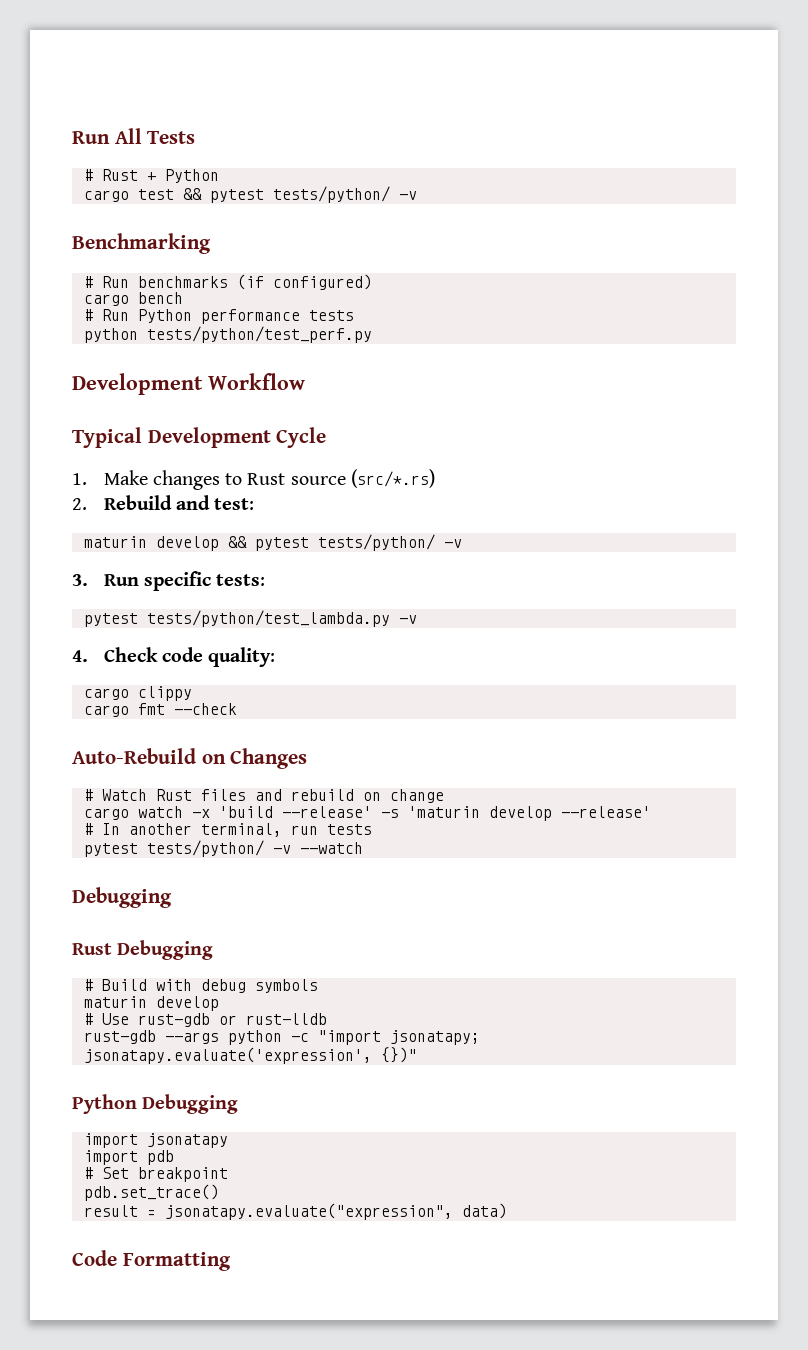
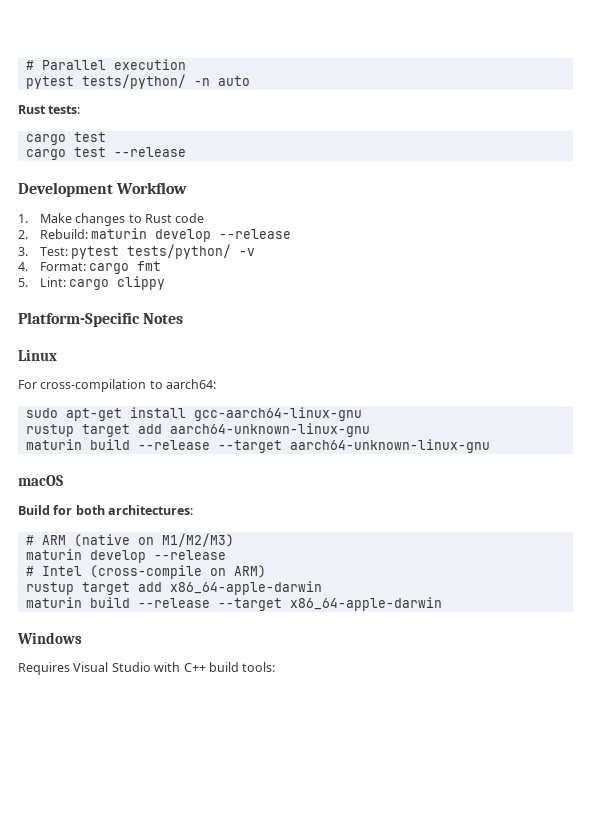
- Run All Tests
- # Rust + Python
- cargo test && pytest tests/python/ -v
- Benchmarking
- # Run benchmarks (if configured)
- cargo bench
- # Run Python performance tests
- python tests/python/test_perf.py
+ # Parallel execution
+ pytest tests/python/ -n auto
+ Rust tests:
+ cargo test
+ cargo test --release
- Typical Development Cycle
- 1. Make changes to Rust source (src/*.rs)
+ 1. Make changes to Rust code
- 2. Rebuild and test:
- maturin develop && pytest tests/python/ -v
- 3. Run specific tests:
- pytest tests/python/test_lambda.py -v
- 4. Check code quality:
- cargo clippy
- cargo fmt --check
- Auto-Rebuild on Changes
- # Watch Rust files and rebuild on change
- cargo watch -x 'build --release' -s 'maturin develop --release'
- # In another terminal, run tests
- pytest tests/python/ -v --watch
- Debugging
- Rust Debugging
- # Build with debug symbols
- maturin develop
- # Use rust-gdb or rust-lldb
- rust-gdb --args python -c "import jsonatapy; jsonatapy.evaluate('expression', {})"
- Python Debugging
- import jsonatapy
- import pdb
- # Set breakpoint
- pdb.set_trace()
- result = jsonatapy.evaluate("expression", data)
- Code Formatting
+ 2. Rebuild: maturin develop --release
+ 3. Test: pytest tests/python/ -v
+ 4. Format: cargo fmt
+ 5. Lint: cargo clippy
+ Platform-Specific Notes
+ Linux
+ For cross-compilation to aarch64:
+ sudo apt-get install gcc-aarch64-linux-gnu
+ rustup target add aarch64-unknown-linux-gnu
+ maturin build --release --target aarch64-unknown-linux-gnu
+ macOS
+ Build for both architectures:
+ # ARM (native on M1/M2/M3)
+ maturin develop --release
+ # Intel (cross-compile on ARM)
+ rustup target add x86_64-apple-darwin
+ maturin build --release --target x86_64-apple-darwin
+ Windows
+ Requires Visual Studio with C++ build tools:

